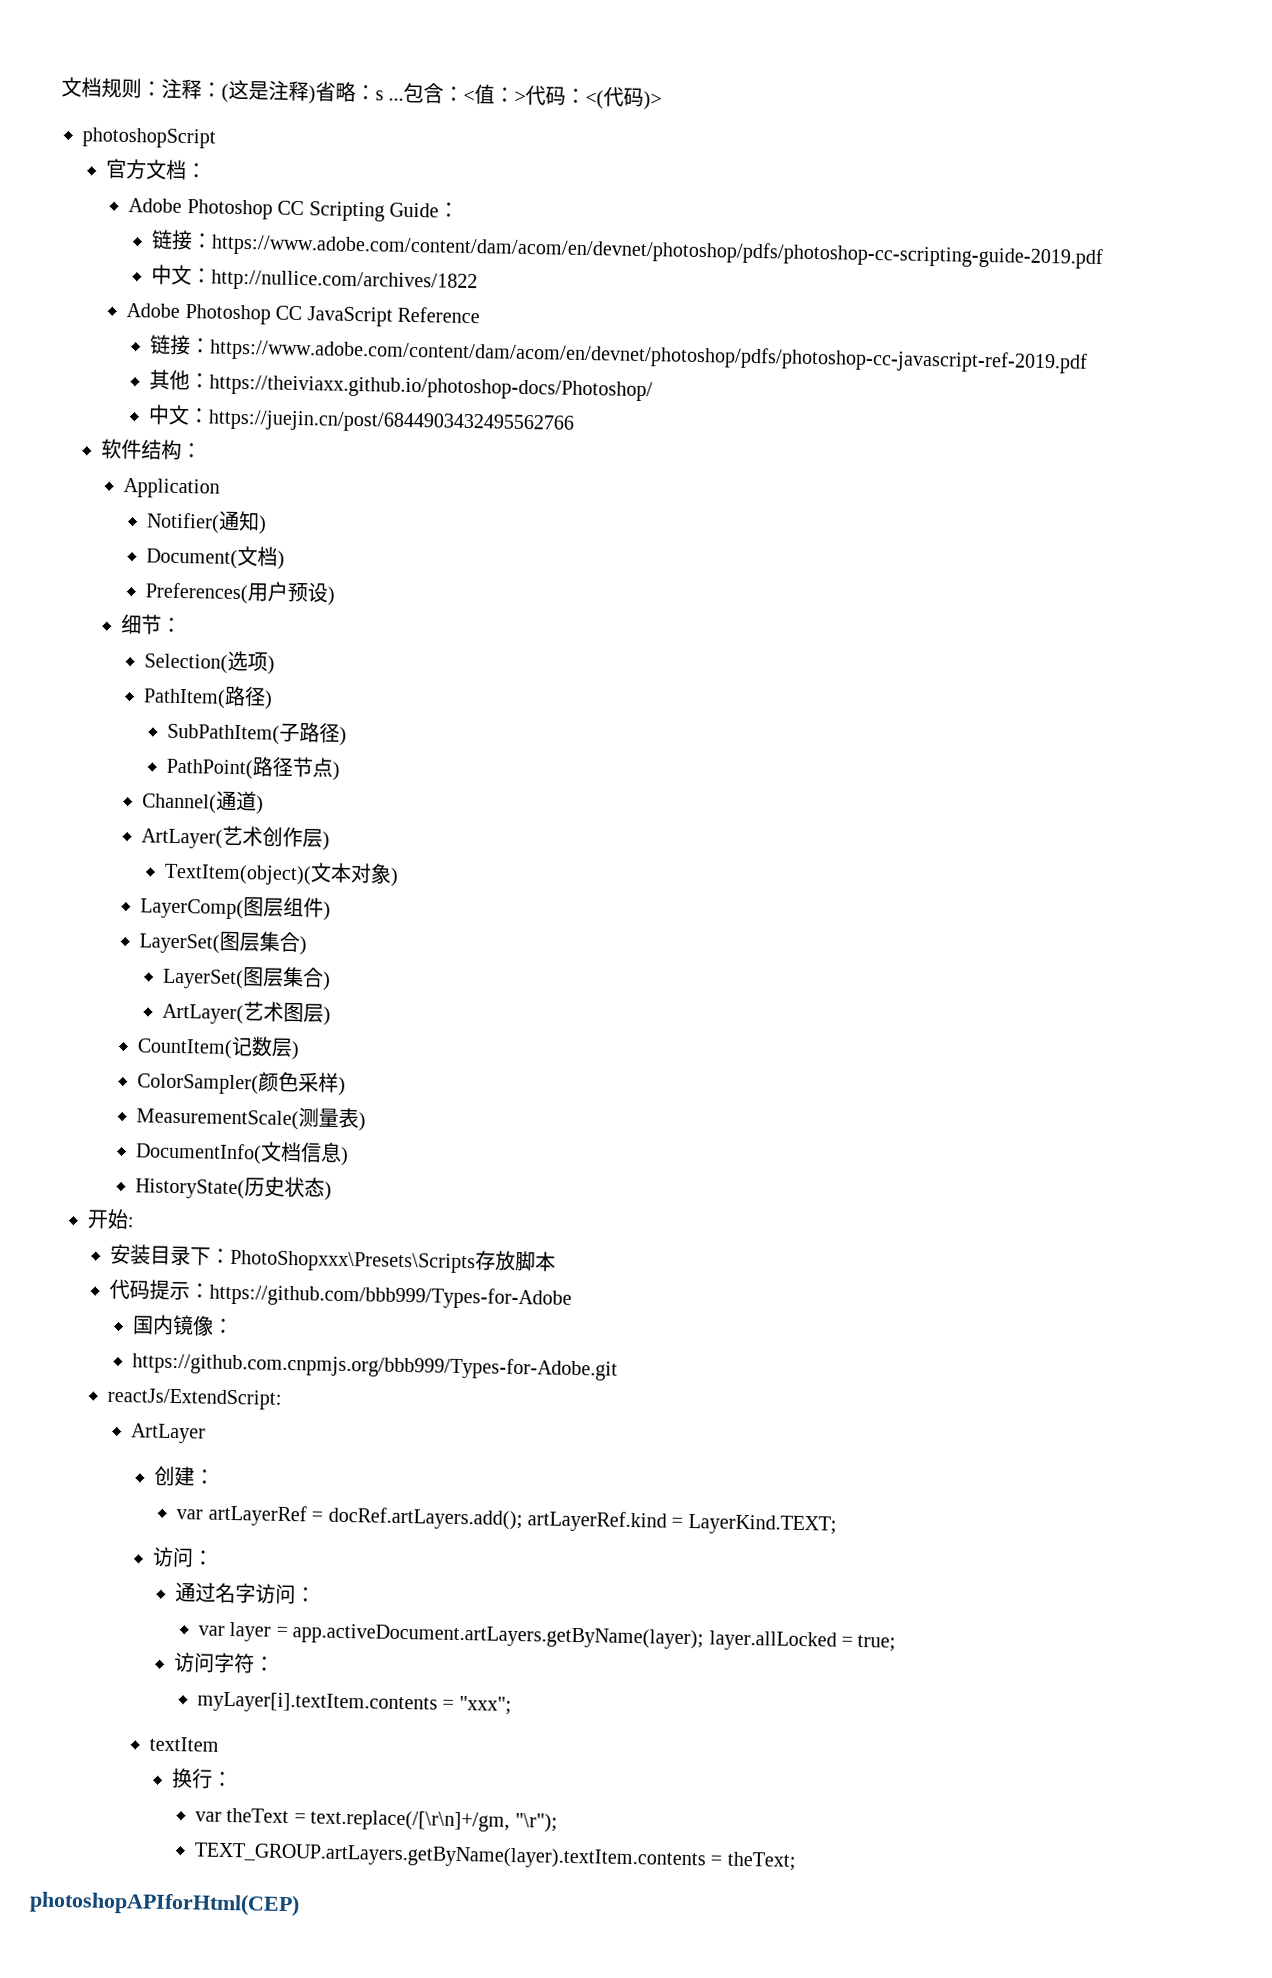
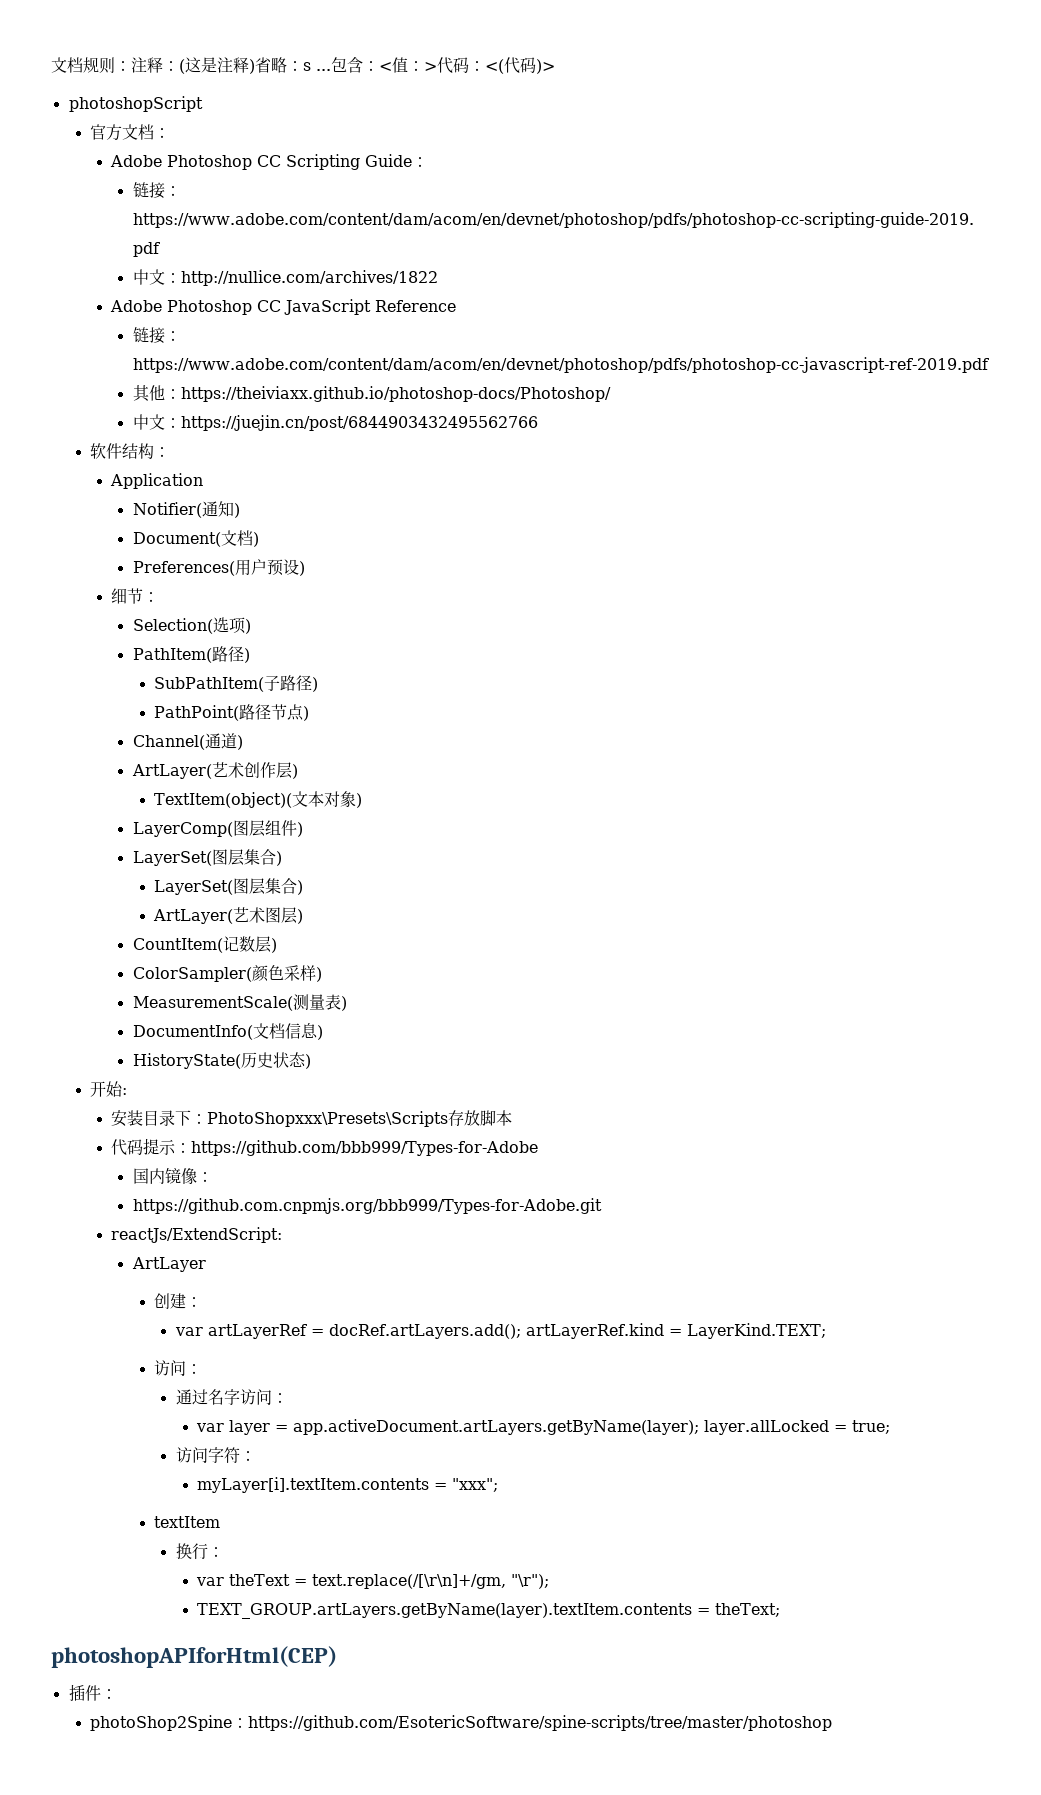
+ 插件：
+ photoShop2Spine：https://github.com/EsotericSoftware/spine-scripts/tree/master/photoshop

